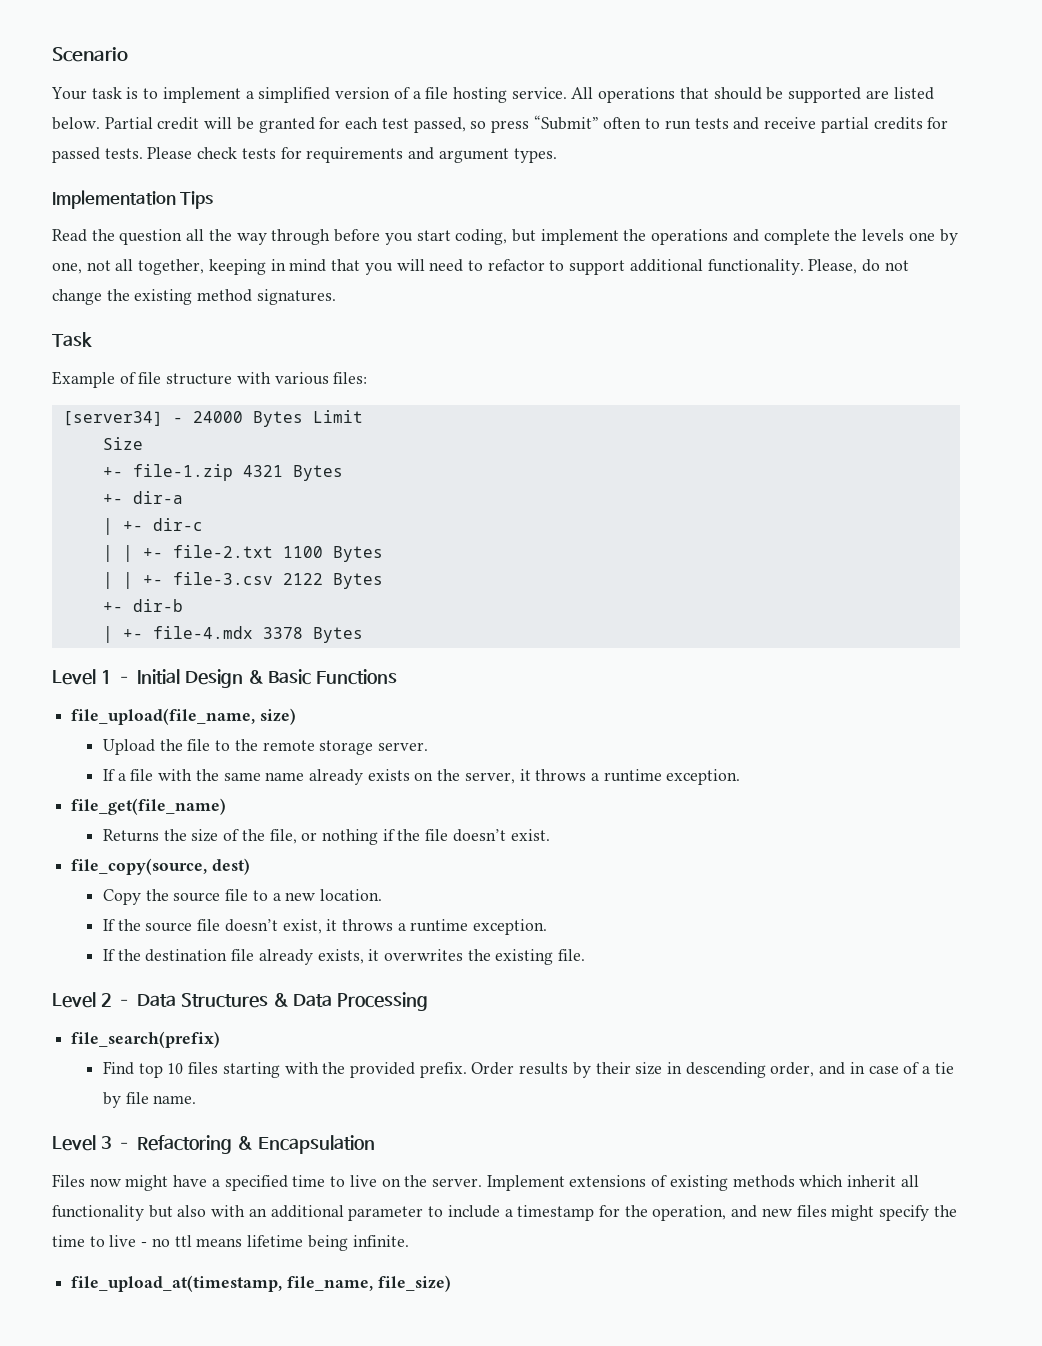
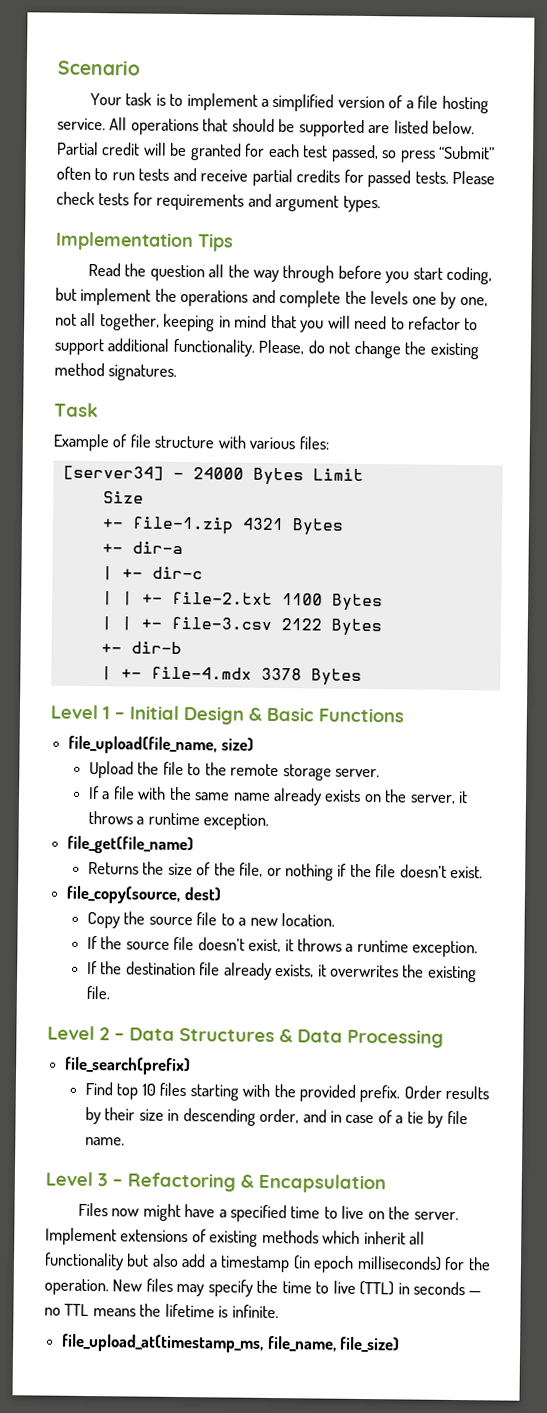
- Implement extensions of existing methods which inherit all functionality but also with an additional parameter to include a timestamp for the operation, and new files might specify the time to live - no ttl means lifetime being infinite.
+ Implement extensions of existing methods which inherit all functionality but also add a timestamp (in epoch milliseconds) for the operation. New files may specify the time to live (TTL) in seconds — no TTL means the lifetime is infinite.
- file_upload_at(timestamp, file_name, file_size)
+ file_upload_at(timestamp_ms, file_name, file_size)

